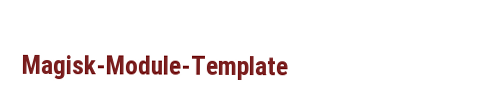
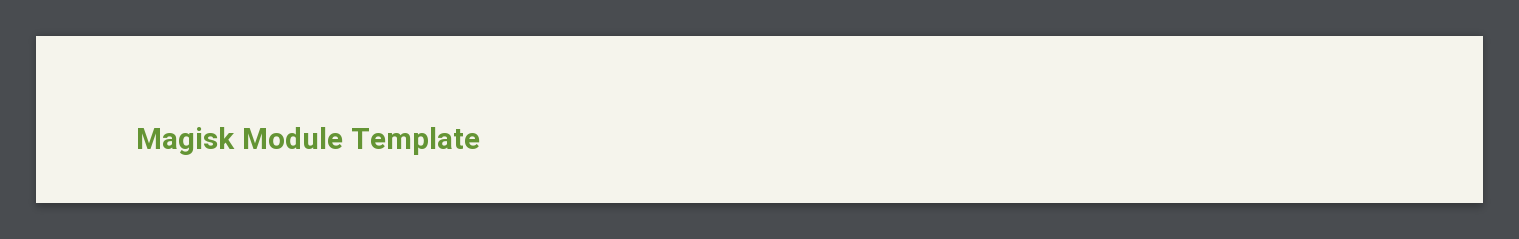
- Magisk-Module-Template
+ Magisk Module Template

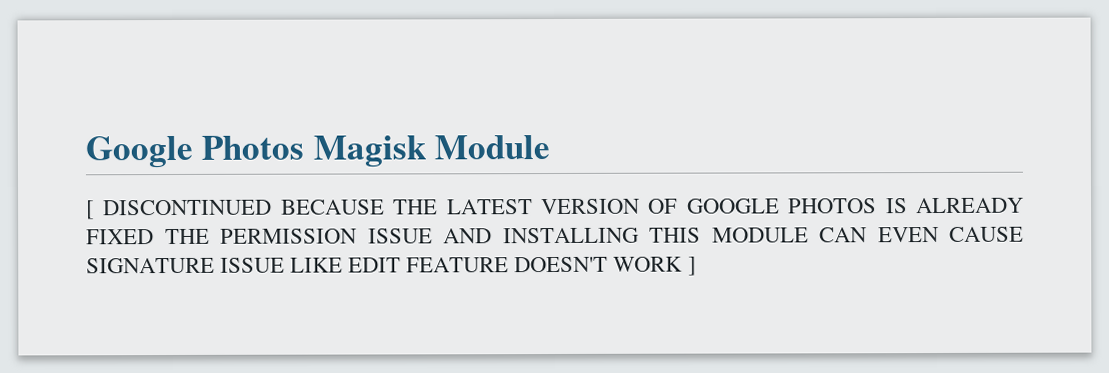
- Magisk Module Template
+ Google Photos Magisk Module
+ [ DISCONTINUED BECAUSE THE LATEST VERSION OF GOOGLE PHOTOS IS ALREADY FIXED THE PERMISSION ISSUE AND INSTALLING THIS MODULE CAN EVEN CAUSE SIGNATURE ISSUE LIKE EDIT FEATURE DOESN'T WORK ]

